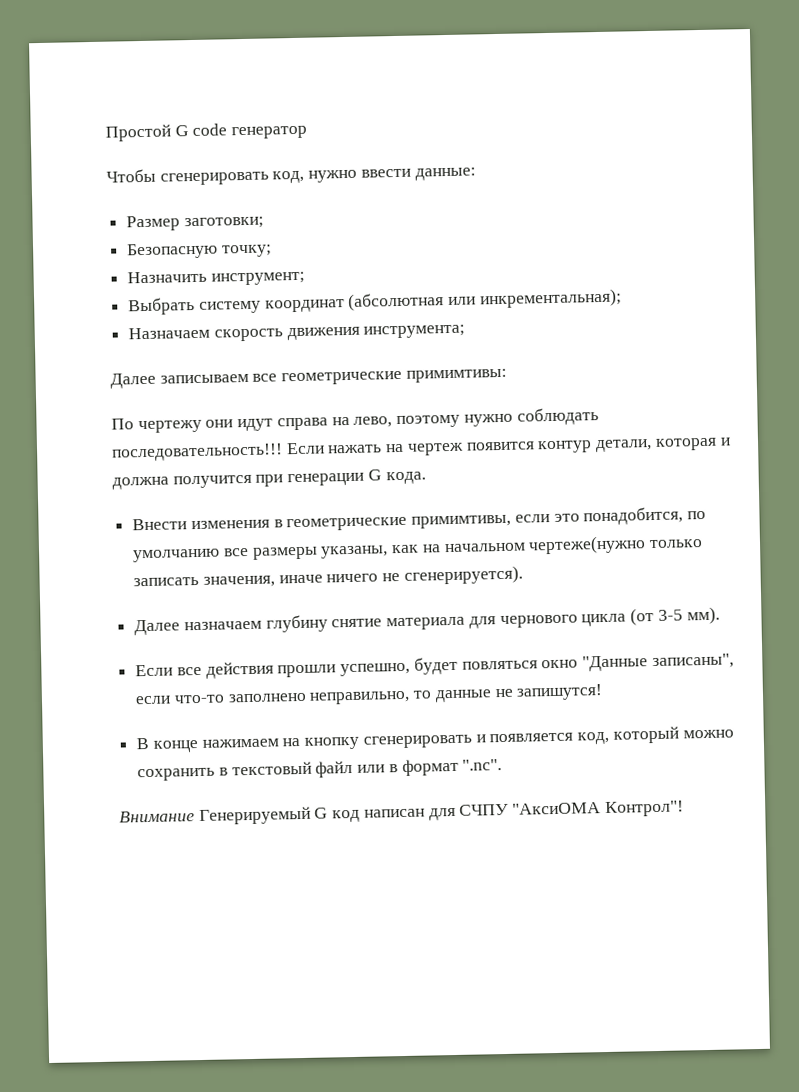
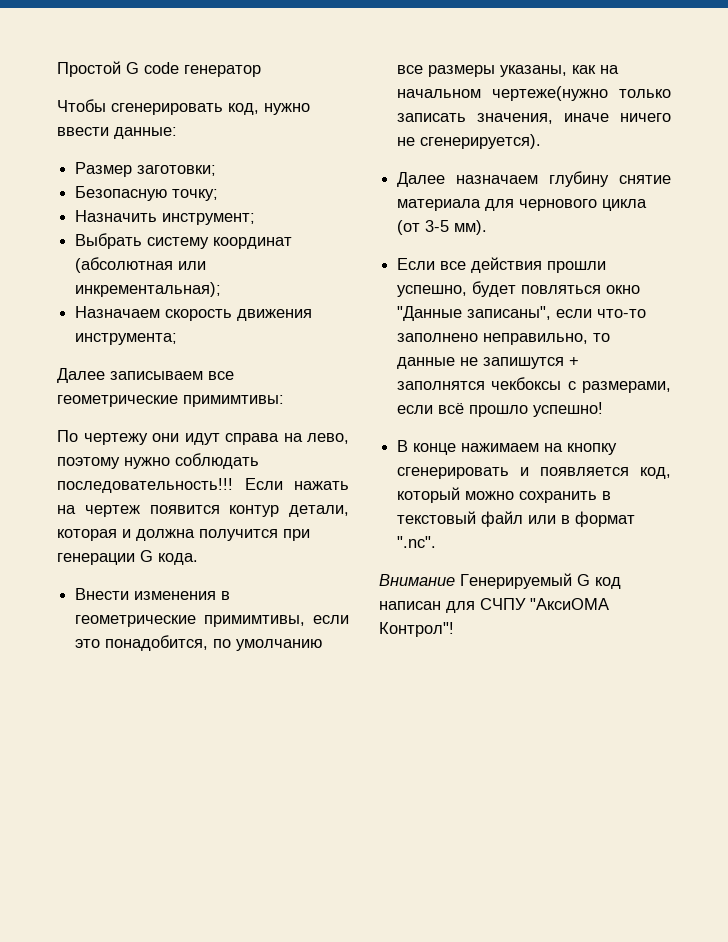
- Если все действия прошли успешно, будет повляться окно "Данные записаны", если что-то заполнено неправильно, то данные не запишутся!
+ Если все действия прошли успешно, будет повляться окно "Данные записаны", если что-то заполнено неправильно, то данные не запишутся + заполнятся чекбоксы с размерами, если всё прошло успешно!

